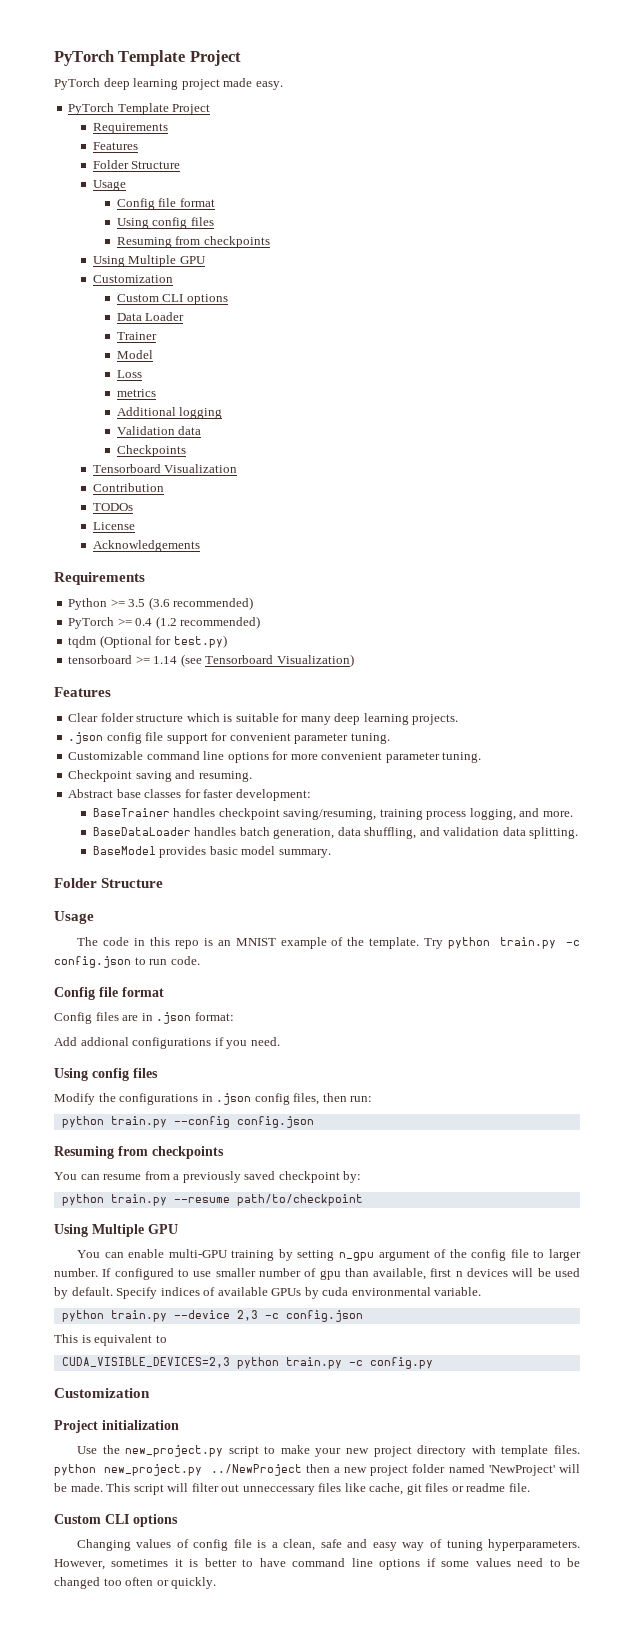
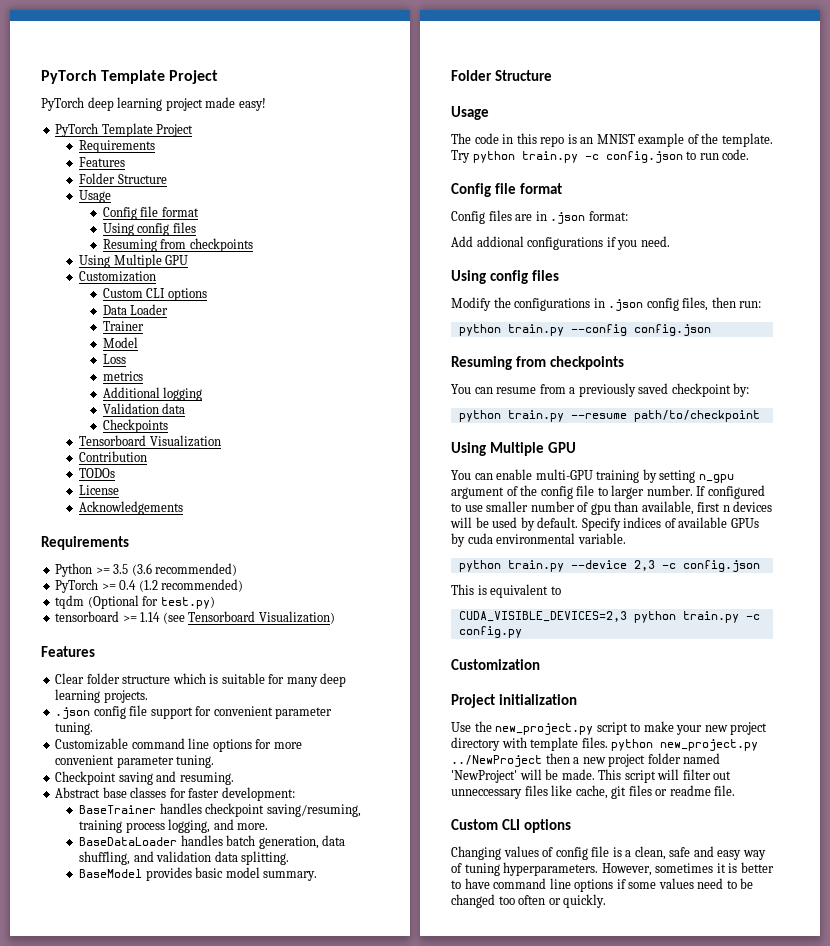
- PyTorch deep learning project made easy.
+ PyTorch deep learning project made easy!

